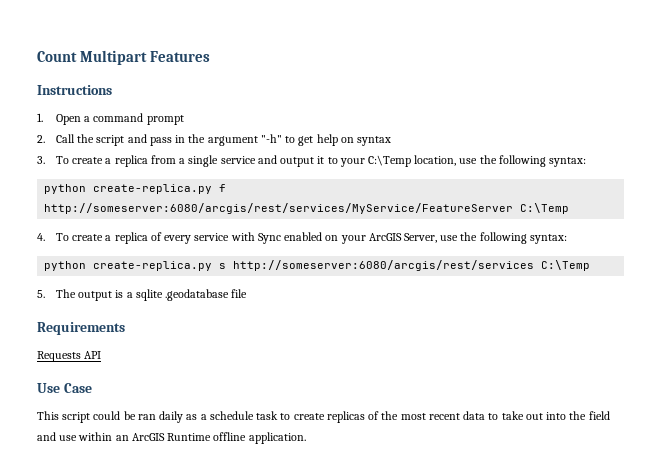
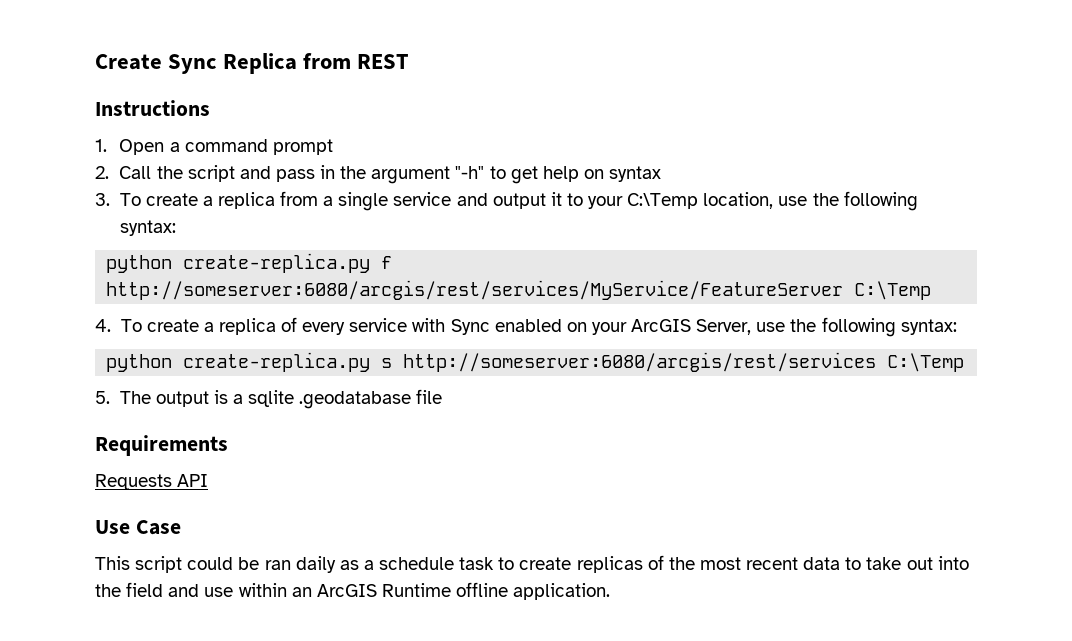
- Count Multipart Features
+ Create Sync Replica from REST

